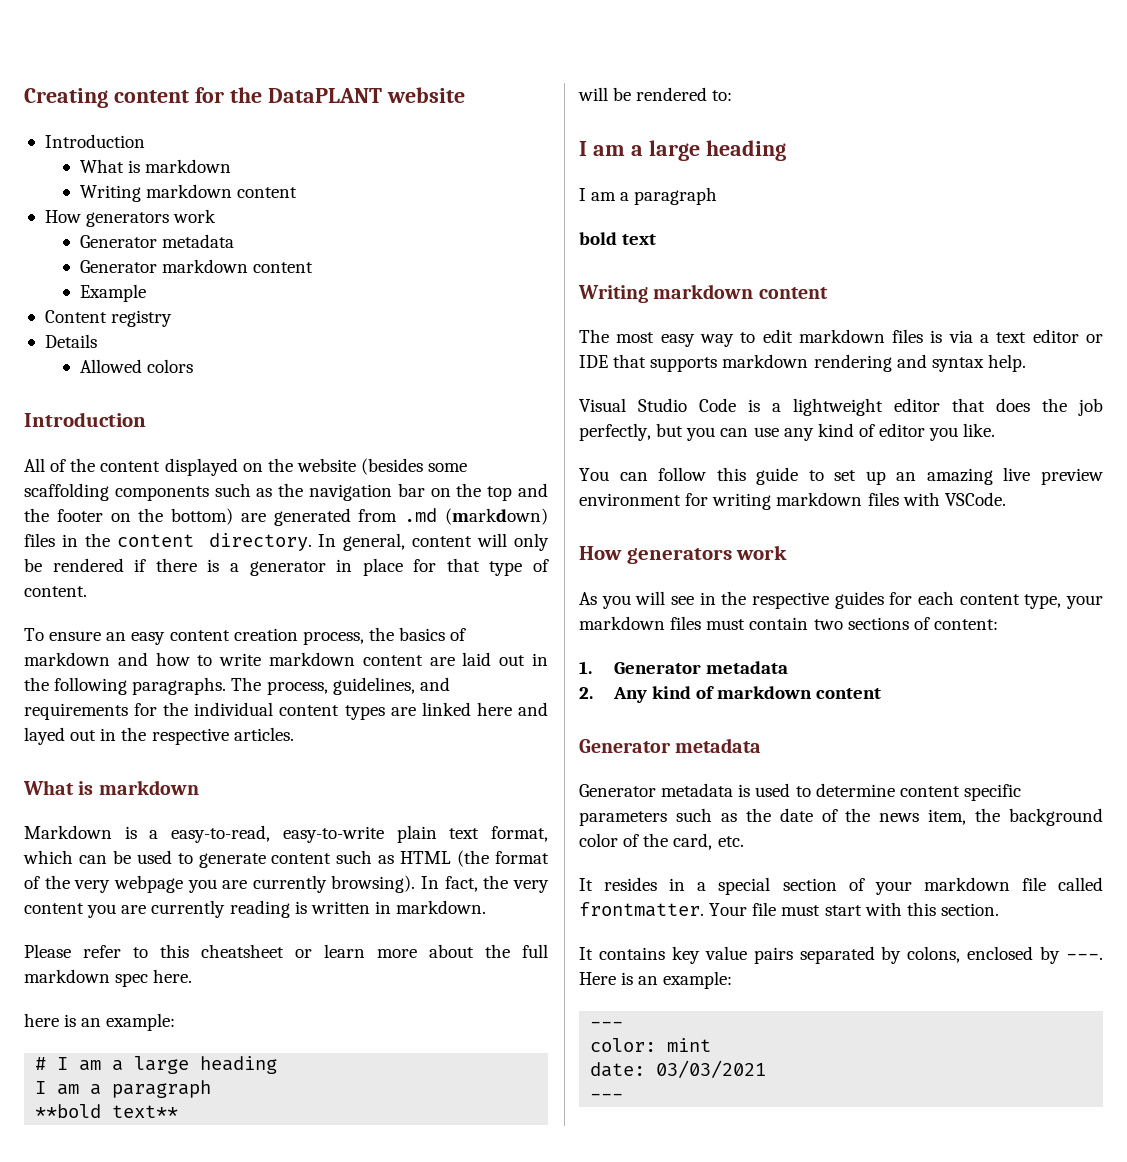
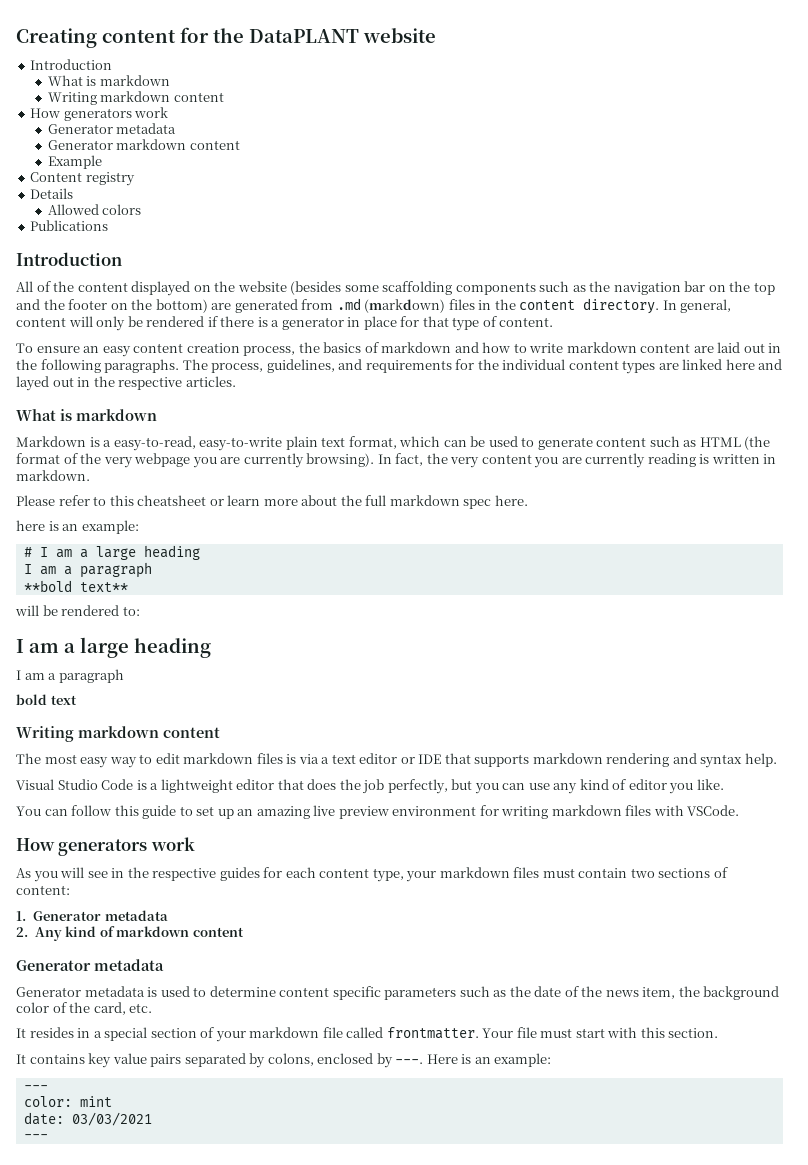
+ Publications

